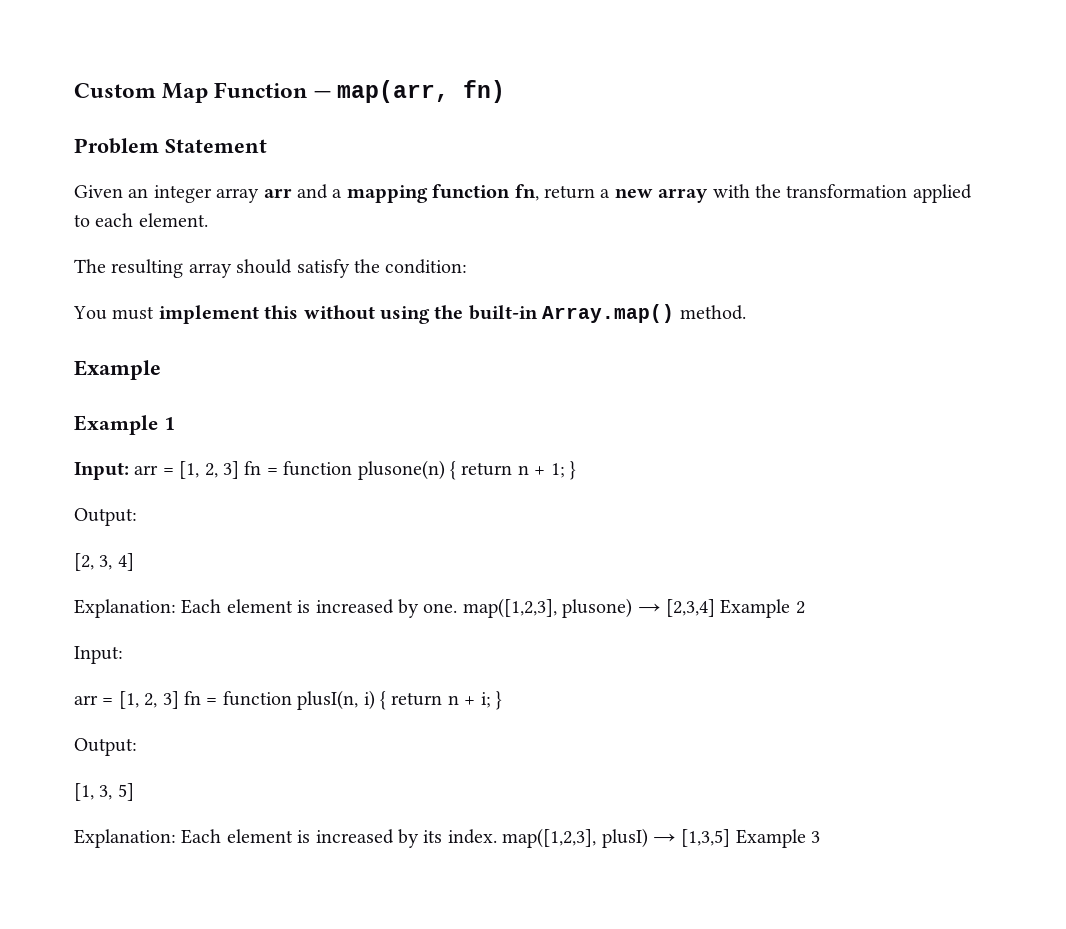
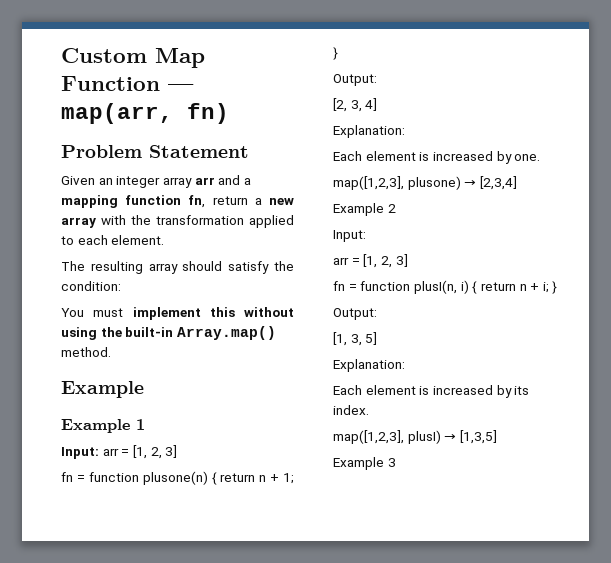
- Input: arr = [1, 2, 3] fn = function plusone(n) { return n + 1; }
+ Input: arr = [1, 2, 3]
+ fn = function plusone(n) { return n + 1; }
  [2, 3, 4]
- Explanation: Each element is increased by one. map([1,2,3], plusone) → [2,3,4] Example 2
+ Explanation:
+ Each element is increased by one.
+ map([1,2,3], plusone) → [2,3,4]
+ Example 2
  Input:
- arr = [1, 2, 3] fn = function plusI(n, i) { return n + i; }
+ arr = [1, 2, 3]
+ fn = function plusI(n, i) { return n + i; }
  [1, 3, 5]
- Explanation: Each element is increased by its index. map([1,2,3], plusI) → [1,3,5] Example 3
+ Explanation:
+ Each element is increased by its index.
+ map([1,2,3], plusI) → [1,3,5]
+ Example 3

